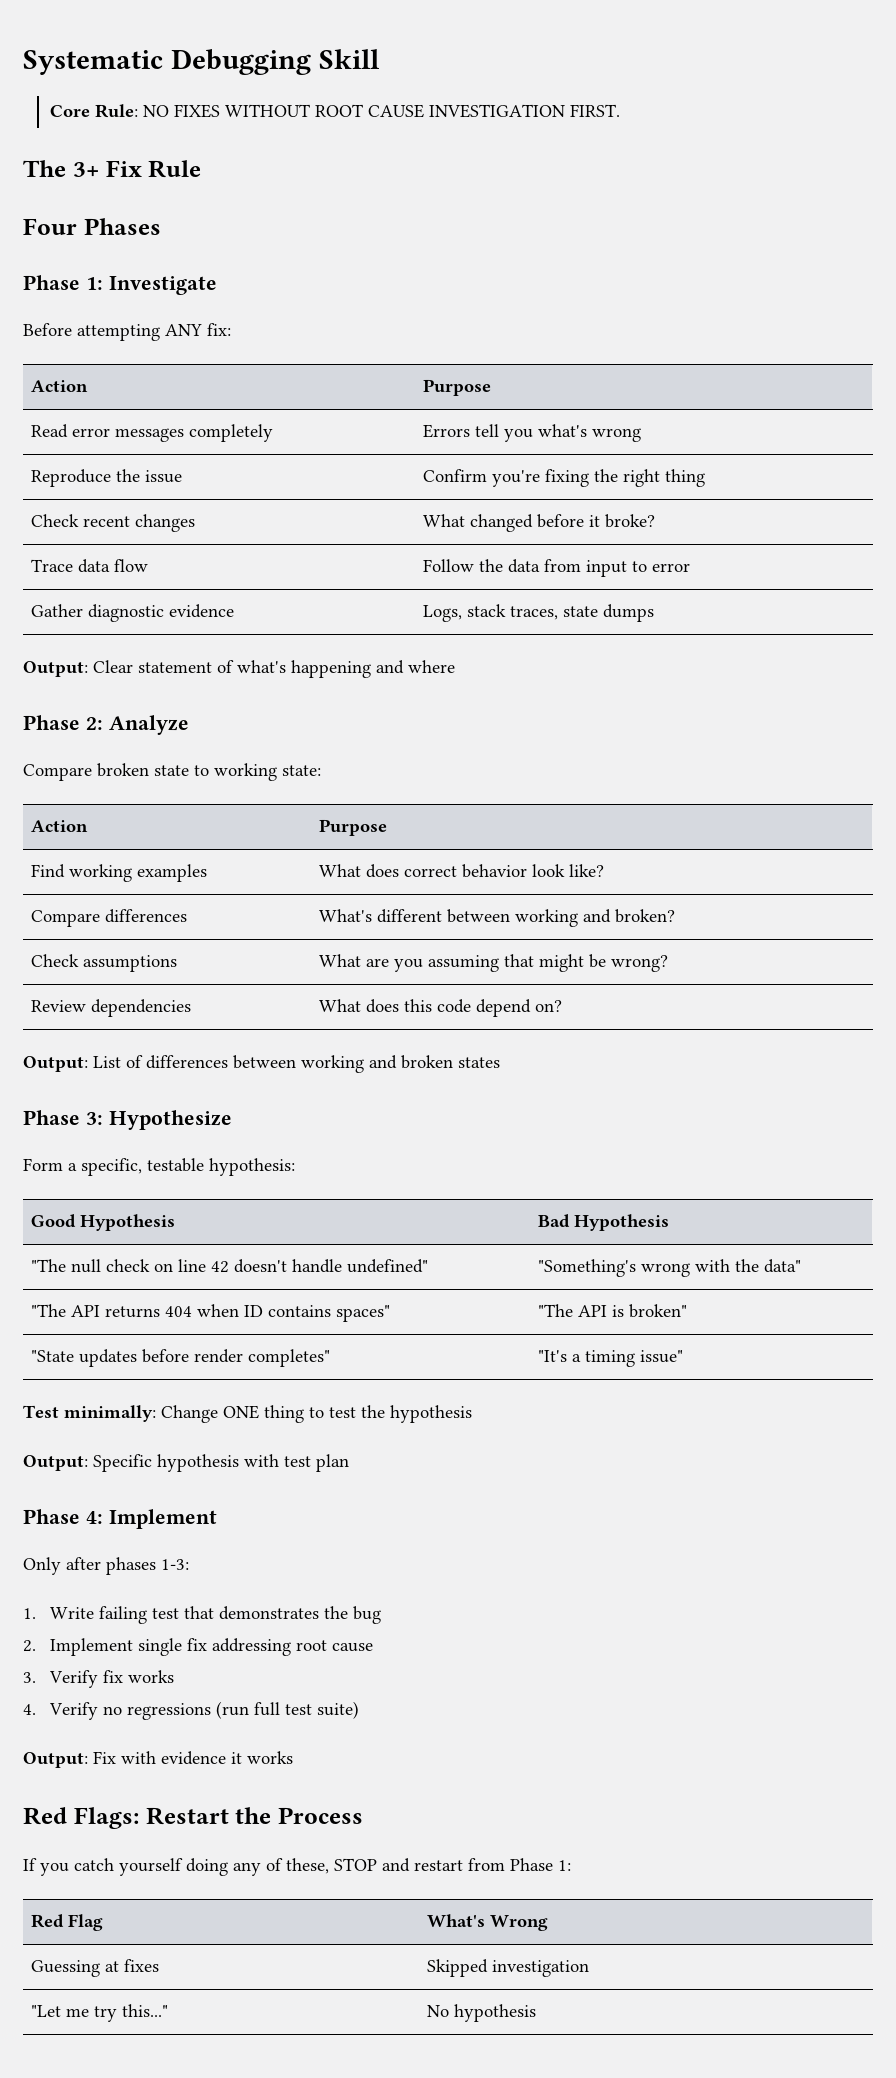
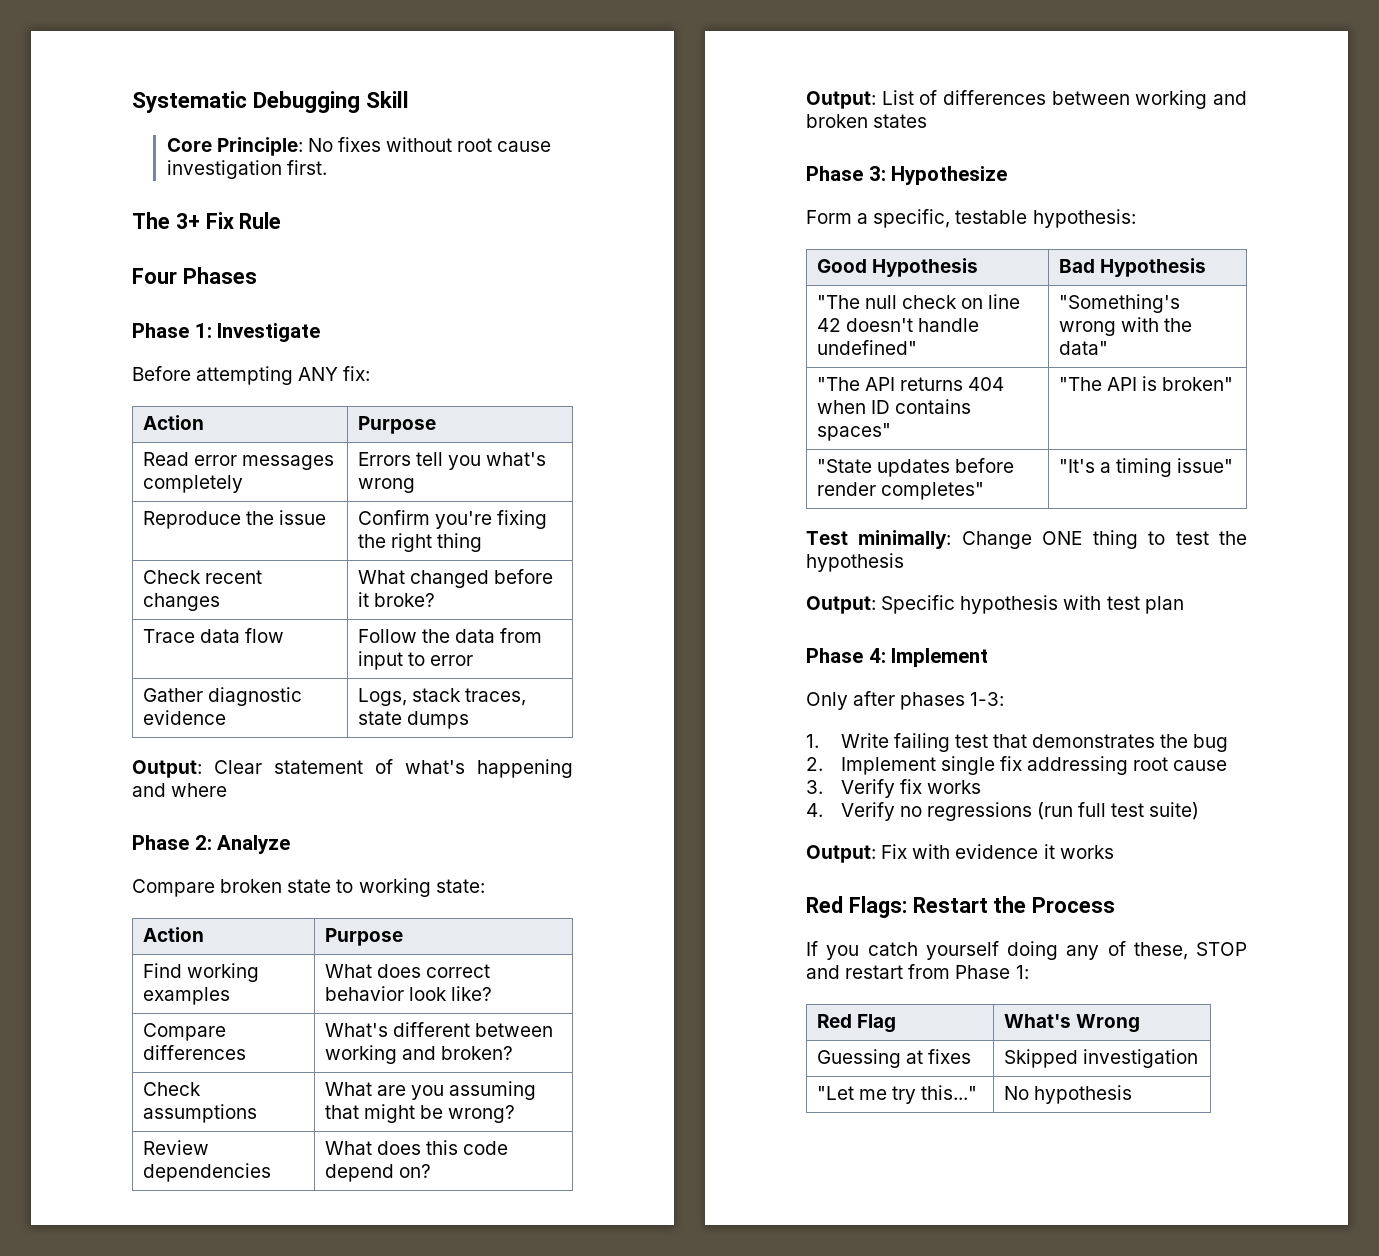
- Core Rule: NO FIXES WITHOUT ROOT CAUSE INVESTIGATION FIRST.
+ Core Principle: No fixes without root cause investigation first.

